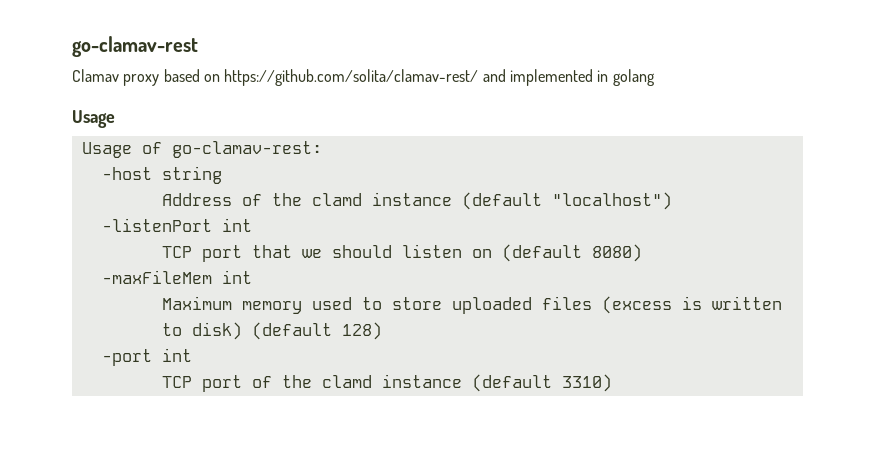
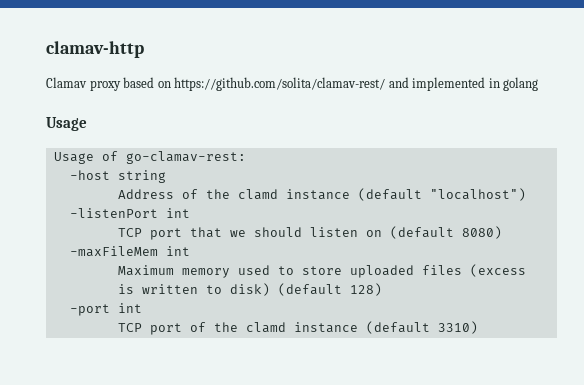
- go-clamav-rest
+ clamav-http

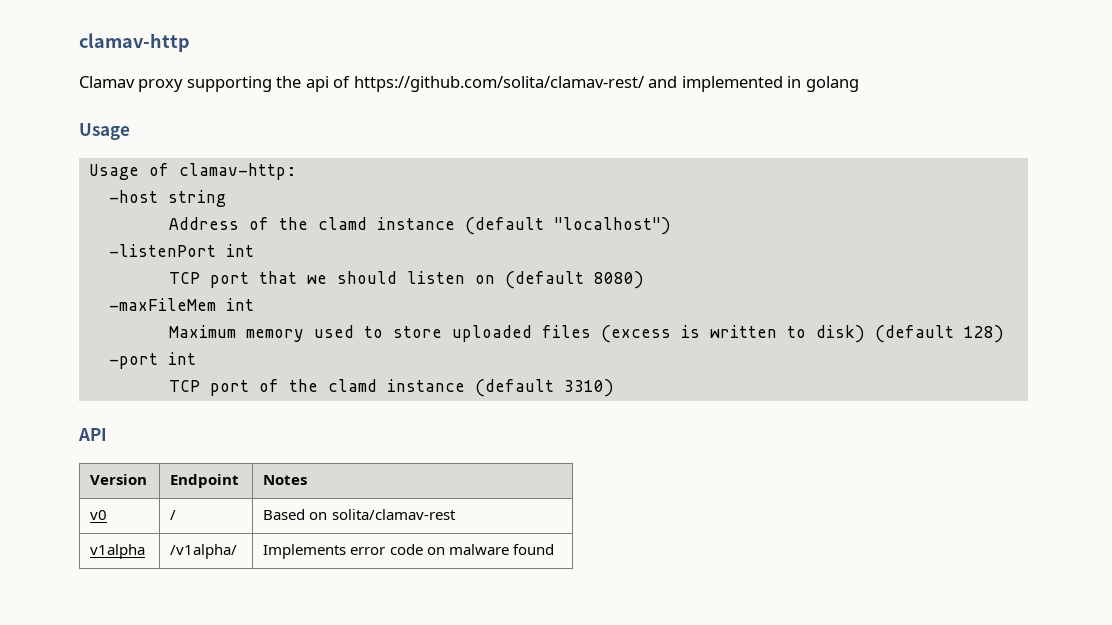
- Clamav proxy based on https://github.com/solita/clamav-rest/ and implemented in golang
+ Clamav proxy supporting the api of https://github.com/solita/clamav-rest/ and implemented in golang
- Usage of go-clamav-rest:
+ Usage of clamav-http:
+ API
+ Version | Endpoint | Notes
+ v0 | / | Based on solita/clamav-rest
+ v1alpha | /v1alpha/ | Implements error code on malware found

